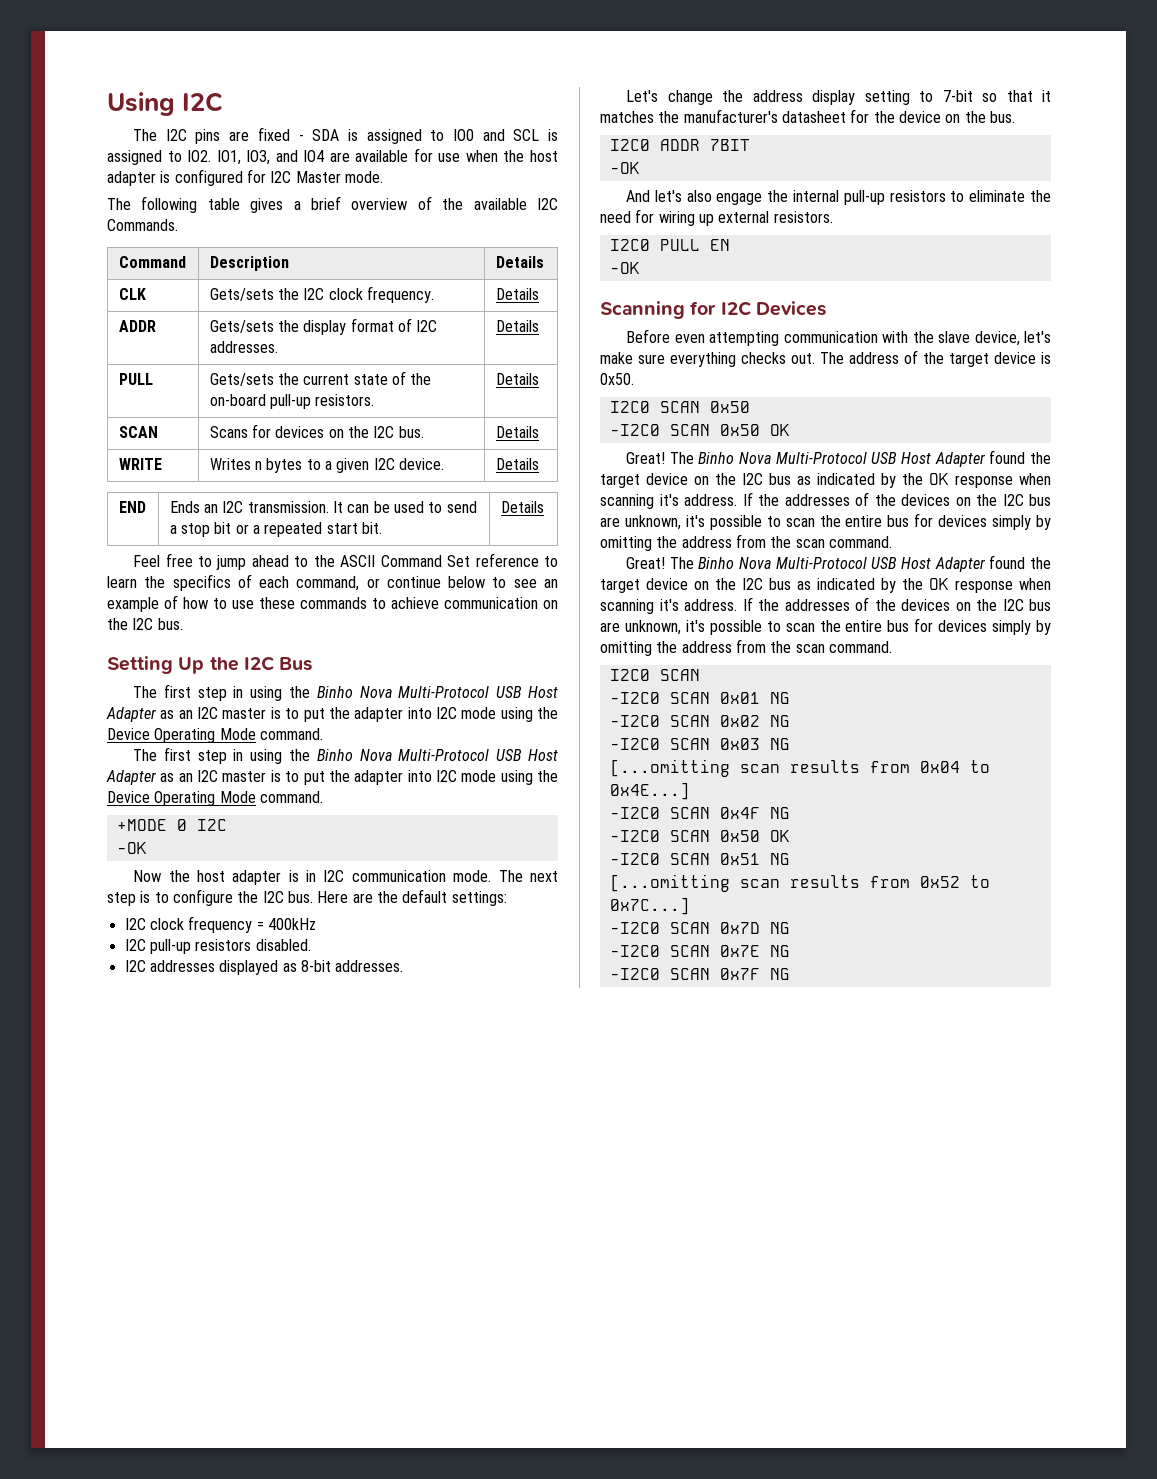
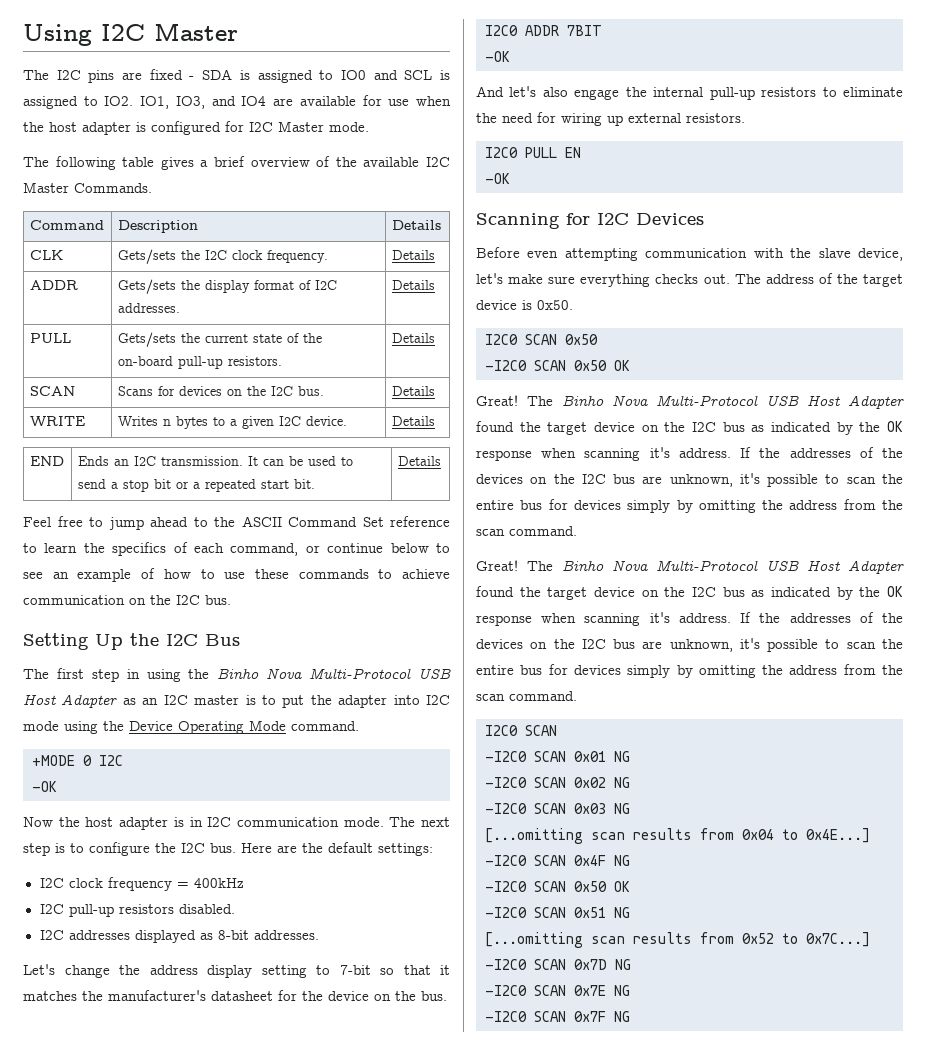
- Using I2C
+ Using I2C Master
- The following table gives a brief overview of the available I2C Commands.
+ The following table gives a brief overview of the available I2C Master Commands.
  Setting Up the I2C Bus
- The first step in using the Binho Nova Multi-Protocol USB Host Adapter as an I2C master is to put the adapter into I2C mode using the Device Operating Mode command.

